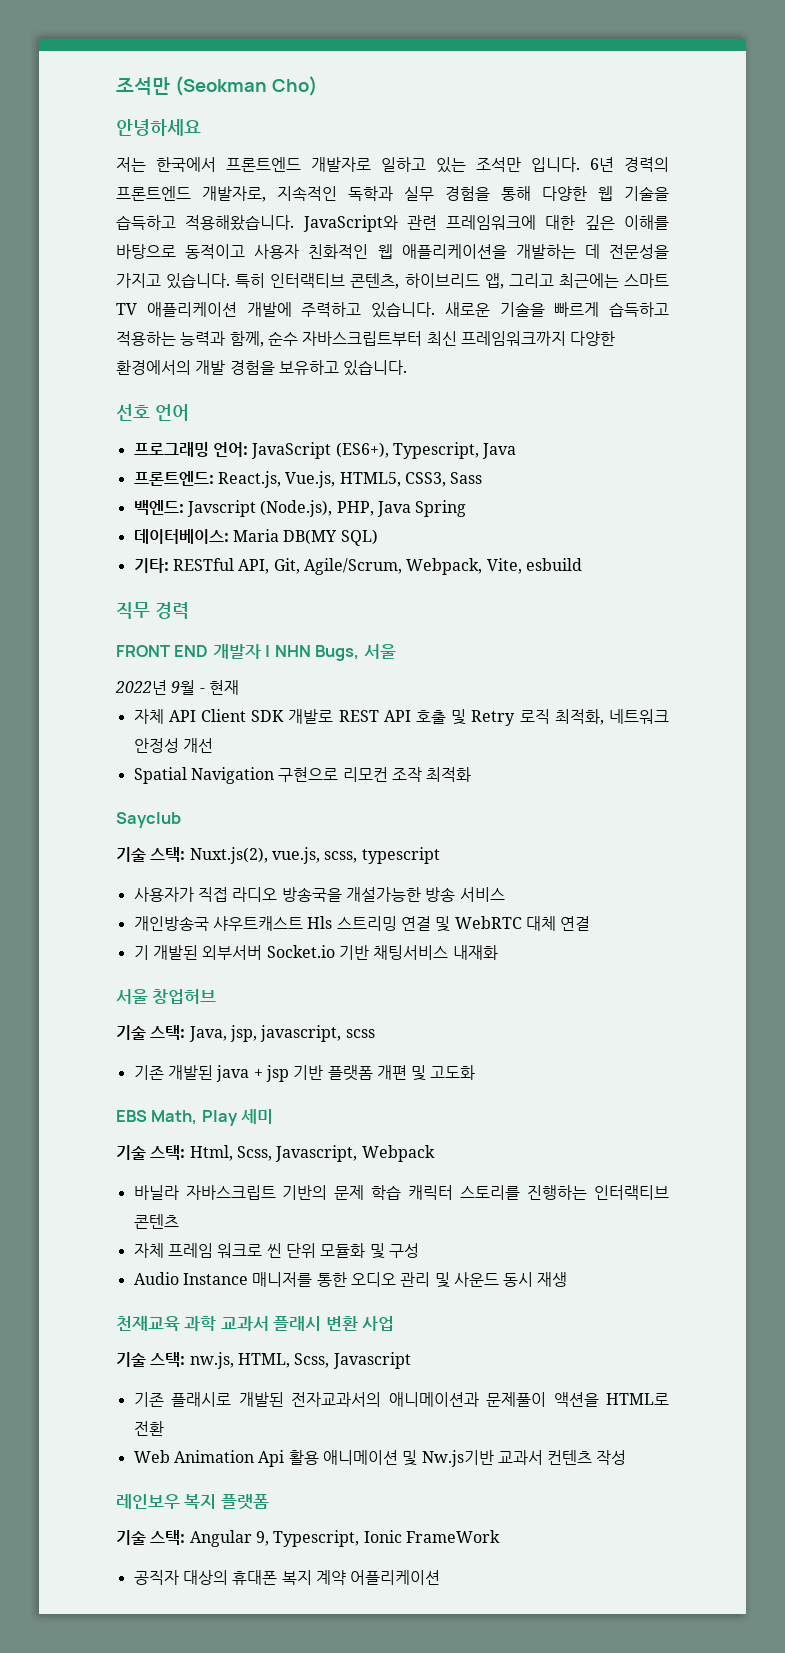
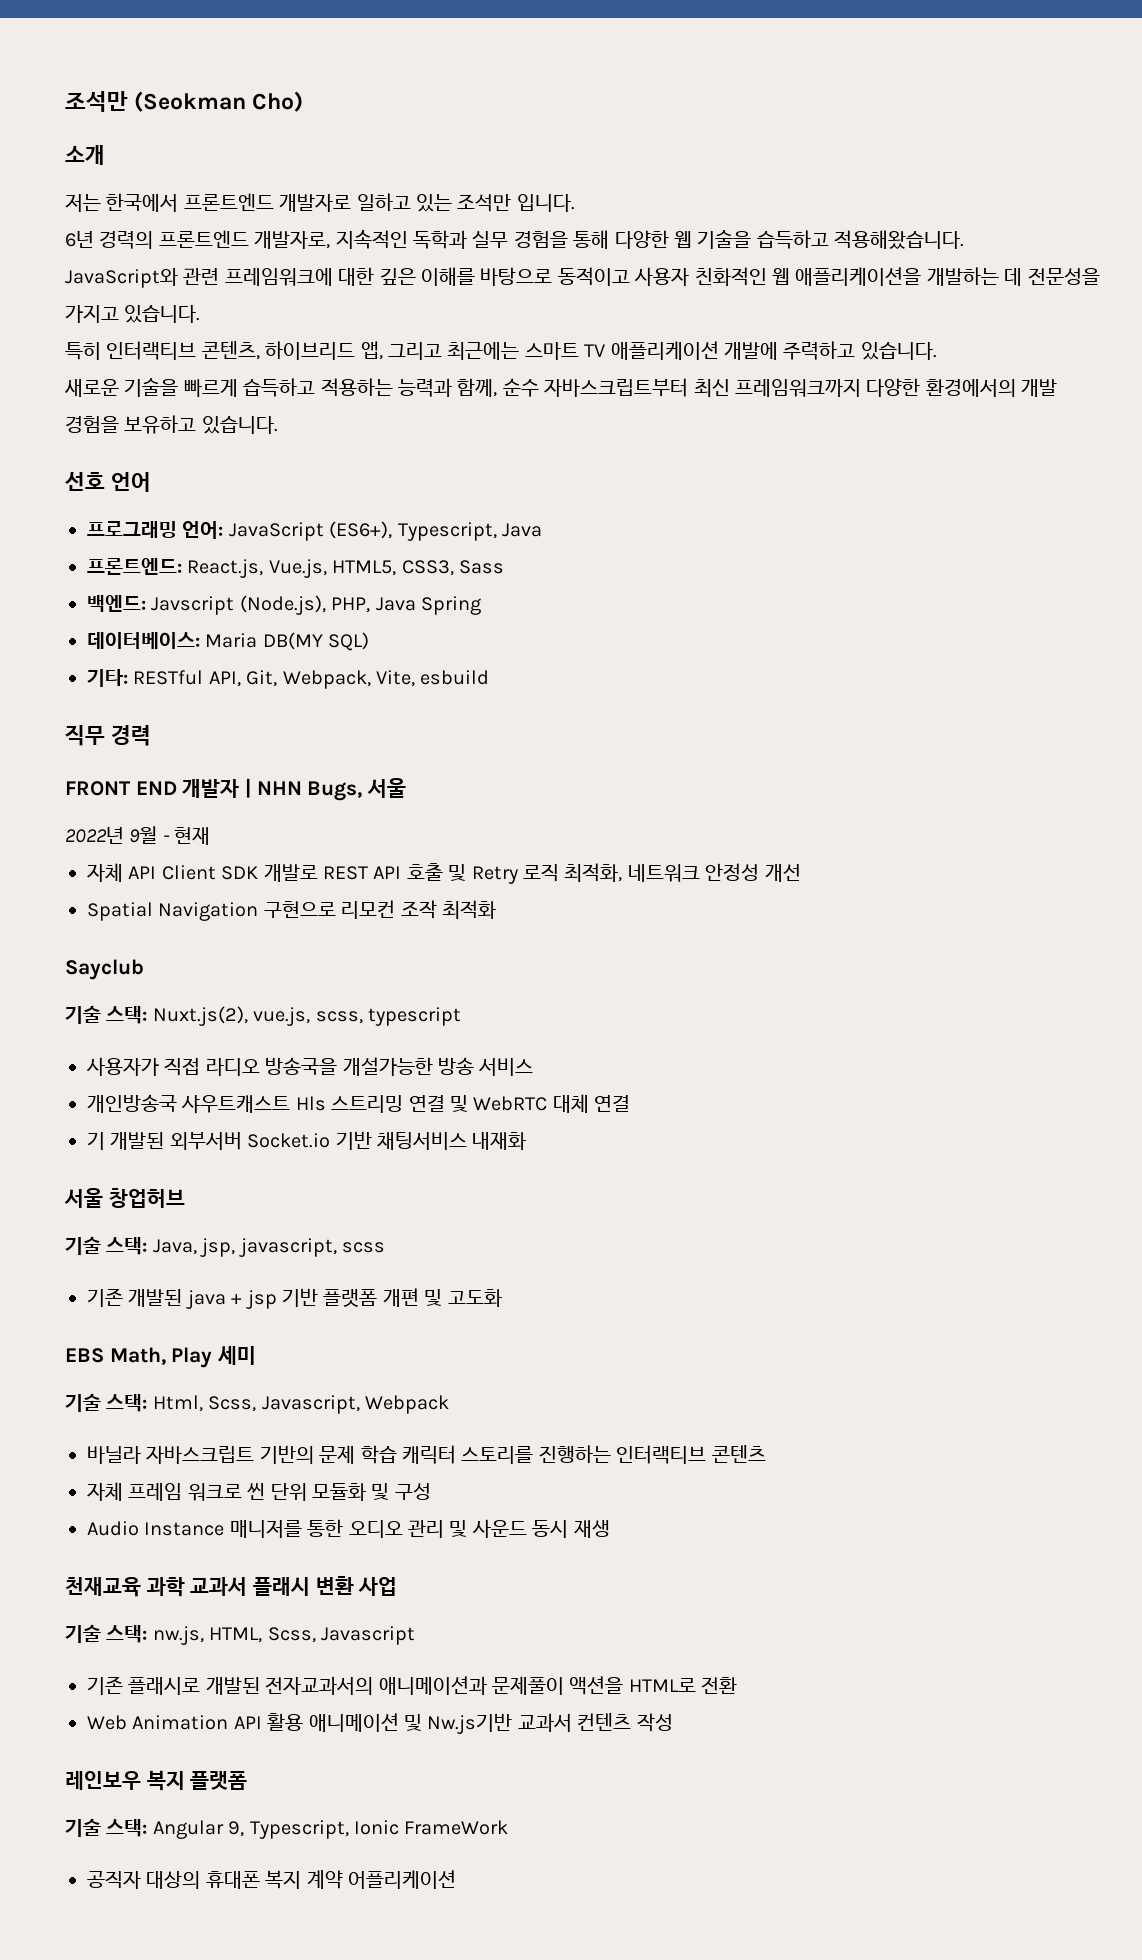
- 안녕하세요
+ 소개
- 저는 한국에서 프론트엔드 개발자로 일하고 있는 조석만 입니다. 6년 경력의 프론트엔드 개발자로, 지속적인 독학과 실무 경험을 통해 다양한 웹 기술을 습득하고 적용해왔습니다. JavaScript와 관련 프레임워크에 대한 깊은 이해를 바탕으로 동적이고 사용자 친화적인 웹 애플리케이션을 개발하는 데 전문성을 가지고 있습니다. 특히 인터랙티브 콘텐츠, 하이브리드 앱, 그리고 최근에는 스마트 TV 애플리케이션 개발에 주력하고 있습니다. 새로운 기술을 빠르게 습득하고 적용하는 능력과 함께, 순수 자바스크립트부터 최신 프레임워크까지 다양한 환경에서의 개발 경험을 보유하고 있습니다.
+ 저는 한국에서 프론트엔드 개발자로 일하고 있는 조석만 입니다.
+ 6년 경력의 프론트엔드 개발자로, 지속적인 독학과 실무 경험을 통해 다양한 웹 기술을 습득하고 적용해왔습니다.
+ JavaScript와 관련 프레임워크에 대한 깊은 이해를 바탕으로 동적이고 사용자 친화적인 웹 애플리케이션을 개발하는 데 전문성을 가지고 있습니다.
+ 특히 인터랙티브 콘텐츠, 하이브리드 앱, 그리고 최근에는 스마트 TV 애플리케이션 개발에 주력하고 있습니다.
+ 새로운 기술을 빠르게 습득하고 적용하는 능력과 함께, 순수 자바스크립트부터 최신 프레임워크까지 다양한 환경에서의 개발 경험을 보유하고 있습니다.
- 기타: RESTful API, Git, Agile/Scrum, Webpack, Vite, esbuild
+ 기타: RESTful API, Git, Webpack, Vite, esbuild
- Web Animation Api 활용 애니메이션 및 Nw.js기반 교과서 컨텐츠 작성
+ Web Animation API 활용 애니메이션 및 Nw.js기반 교과서 컨텐츠 작성

